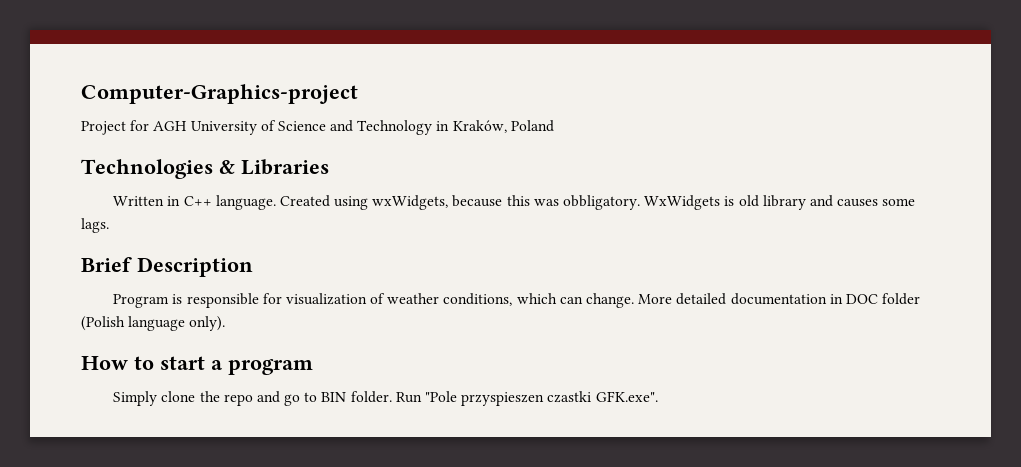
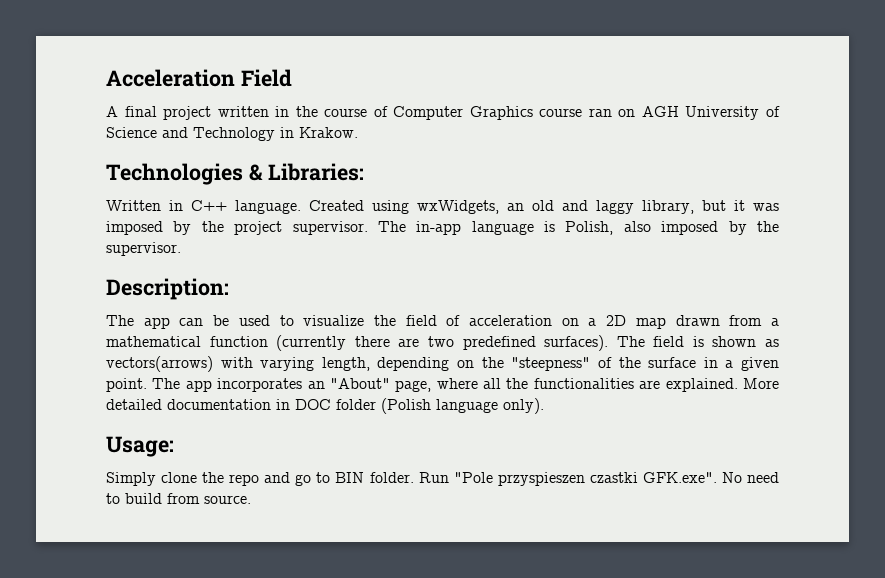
- Computer-Graphics-project
- Project for AGH University of Science and Technology in Kraków, Poland
+ Acceleration Field
+ A final project written in the course of Computer Graphics course ran on AGH University of Science and Technology in Krakow.
- Technologies & Libraries
+ Technologies & Libraries:
- Created using wxWidgets, because this was obbligatory. WxWidgets is old library and causes some lags.
- Brief Description
- Program is responsible for visualization of weather conditions, which can change.
+ Created using wxWidgets, an old and laggy library, but it was imposed by the project supervisor. The in-app language is Polish, also imposed by the supervisor.
+ Description:
+ The app can be used to visualize the field of acceleration on a 2D map drawn from a mathematical function (currently there are two predefined surfaces). The field is shown as vectors(arrows) with varying length, depending on the "steepness" of the surface in a given point. The app incorporates an "About" page, where all the functionalities are explained.
- How to start a program
+ Usage:
- Run "Pole przyspieszen czastki GFK.exe".
+ Run "Pole przyspieszen czastki GFK.exe". No need to build from source.

